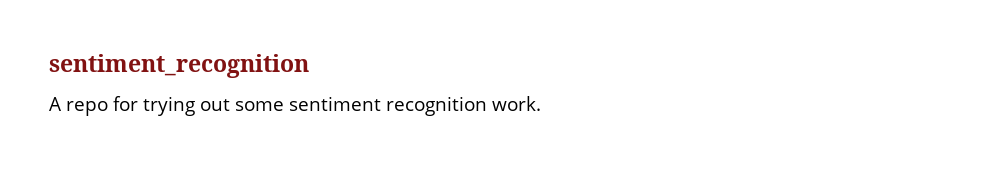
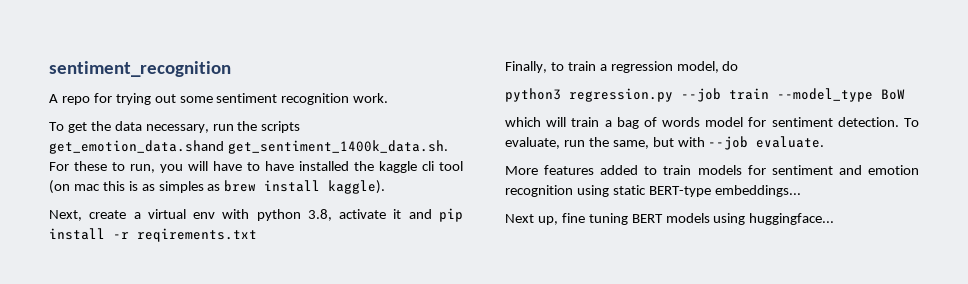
+ To get the data necessary, run the scripts get_emotion_data.shand get_sentiment_1400k_data.sh. For these to run, you will have to have installed the kaggle cli tool (on mac this is as simples as brew install kaggle).
+ Next, create a virtual env with python 3.8, activate it and pip install -r reqirements.txt
+ Finally, to train a regression model, do
+ python3 regression.py --job train --model_type BoW
+ which will train a bag of words model for sentiment detection. To evaluate, run the same, but with --job evaluate.
+ More features added to train models for sentiment and emotion recognition using static BERT-type embeddings...
+ Next up, fine tuning BERT models using huggingface...

